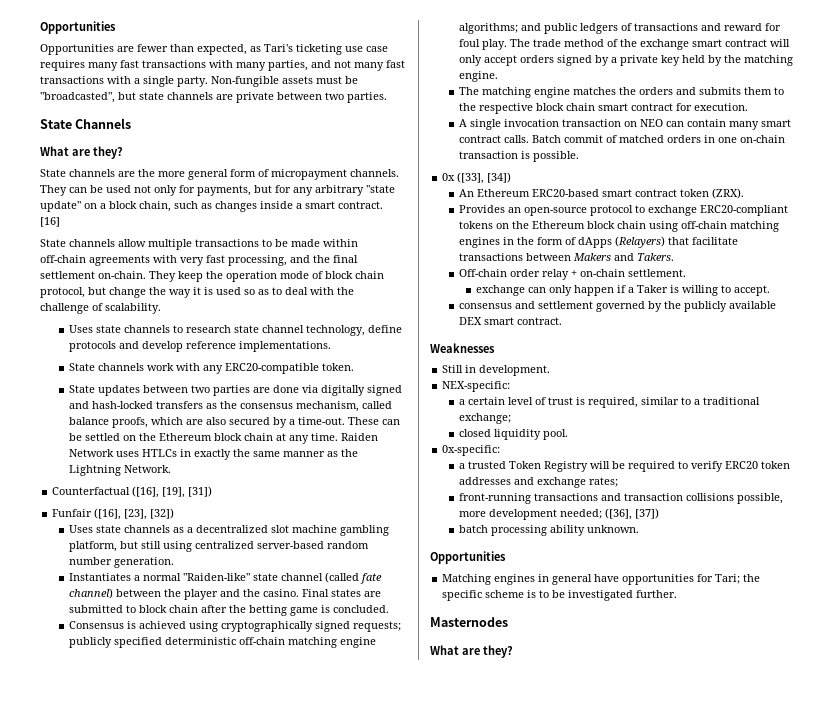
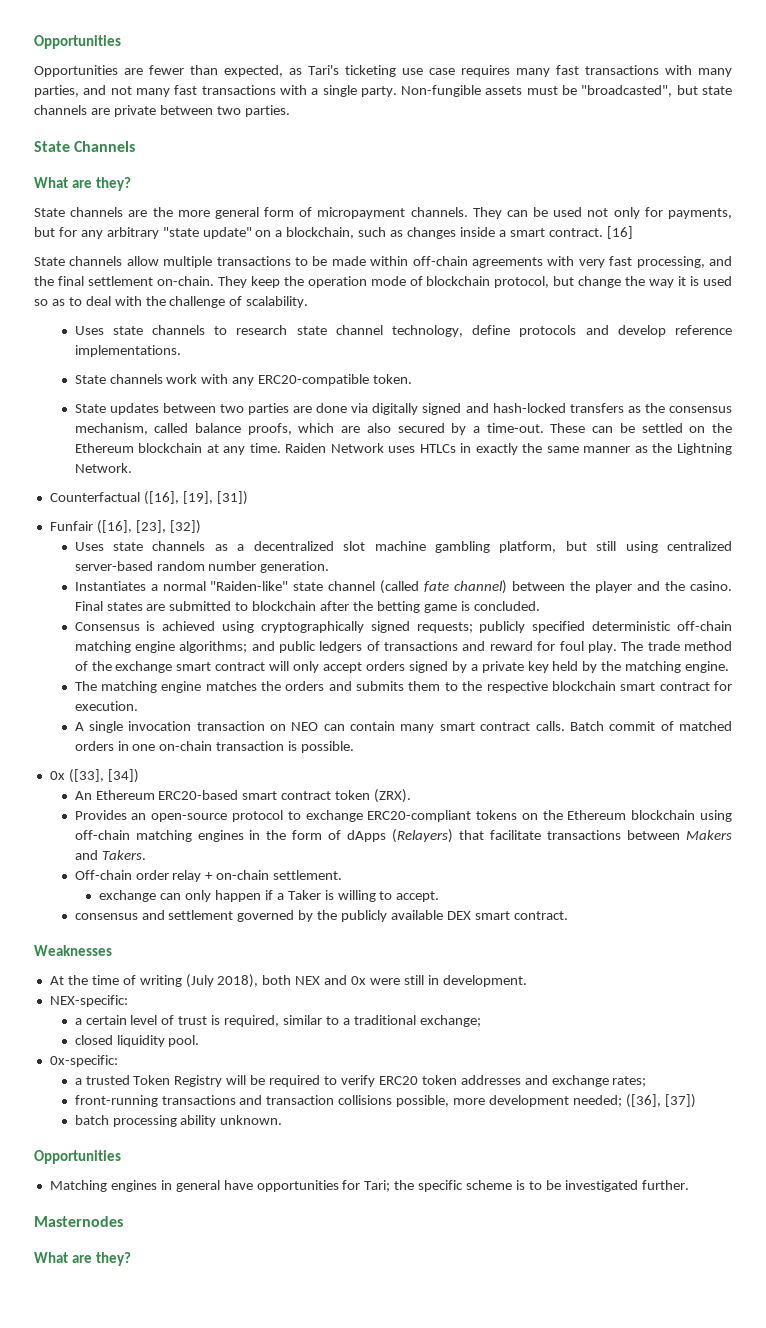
- They can be used not only for payments, but for any arbitrary "state update" on a block chain, such as changes inside a smart contract.
+ They can be used not only for payments, but for any arbitrary "state update" on a blockchain, such as changes inside a smart contract.
- They keep the operation mode of block chain protocol, but change the way it is used so as to deal with the challenge of scalability.
+ They keep the operation mode of blockchain protocol, but change the way it is used so as to deal with the challenge of scalability.
- These can be settled on the Ethereum block chain at any time.
+ These can be settled on the Ethereum blockchain at any time.
- Final states are submitted to block chain after the betting game is concluded.
+ Final states are submitted to blockchain after the betting game is concluded.
- The matching engine matches the orders and submits them to the respective block chain smart contract for execution.
+ The matching engine matches the orders and submits them to the respective blockchain smart contract for execution.
- Provides an open-source protocol to exchange ERC20-compliant tokens on the Ethereum block chain using off-chain matching engines in the form of dApps (Relayers) that facilitate transactions between Makers and Takers.
+ Provides an open-source protocol to exchange ERC20-compliant tokens on the Ethereum blockchain using off-chain matching engines in the form of dApps (Relayers) that facilitate transactions between Makers and Takers.
- Still in development.
+ At the time of writing (July 2018), both NEX and 0x were still in development.

